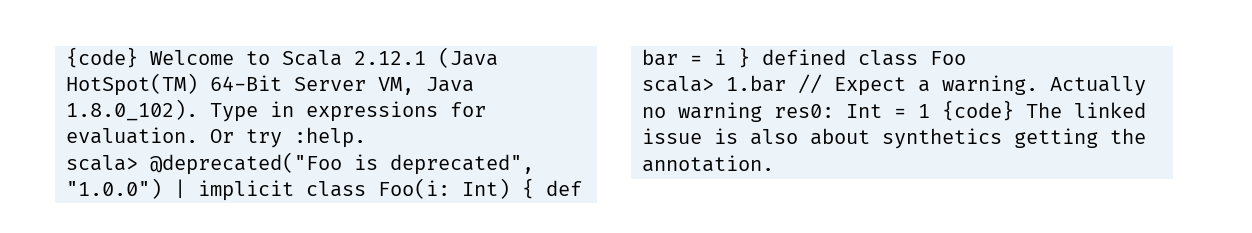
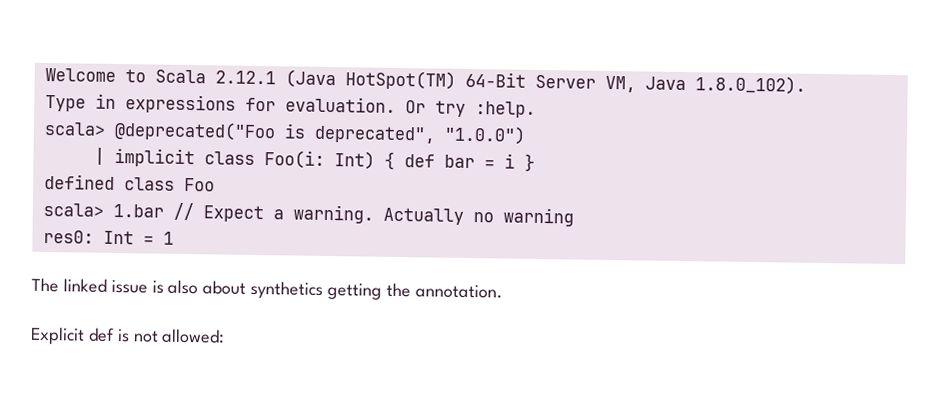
- {code} Welcome to Scala 2.12.1 (Java HotSpot(TM) 64-Bit Server VM, Java 1.8.0_102). Type in expressions for evaluation.
+ Welcome to Scala 2.12.1 (Java HotSpot(TM) 64-Bit Server VM, Java 1.8.0_102).
+ Type in expressions for evaluation.
- scala> @deprecated("Foo is deprecated", "1.0.0") | implicit class Foo(i: Int) { def bar = i } defined class Foo
+ scala> @deprecated("Foo is deprecated", "1.0.0")
+ | implicit class Foo(i: Int) { def bar = i }
+ defined class Foo
- Actually no warning res0: Int = 1 {code} The linked issue is also about synthetics getting the annotation.
+ Actually no warning
+ res0: Int = 1
+ The linked issue is also about synthetics getting the annotation.
+ Explicit def is not allowed:

